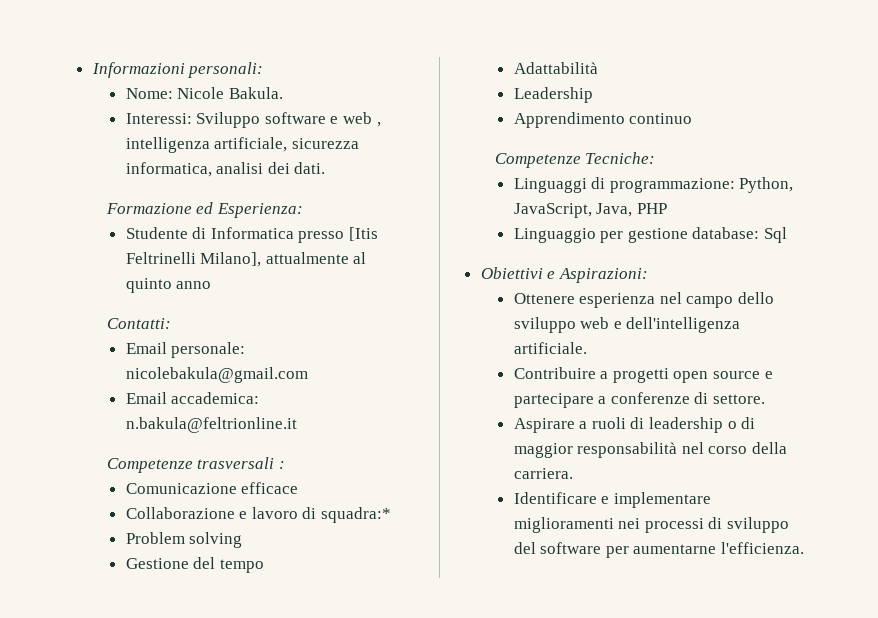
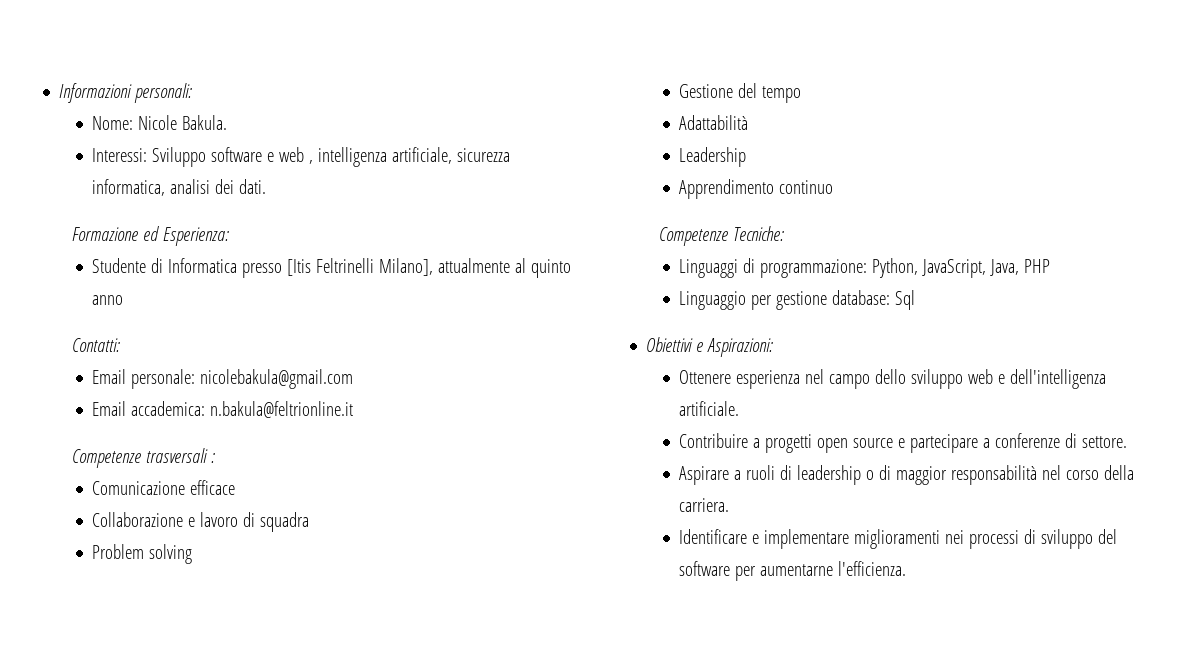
- Collaborazione e lavoro di squadra:*
+ Collaborazione e lavoro di squadra

